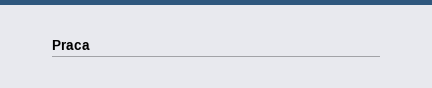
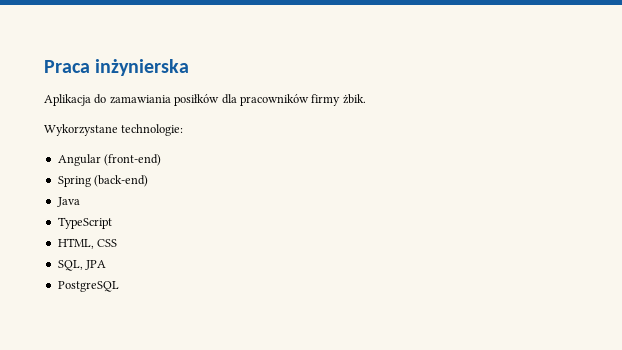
- Praca
+ Praca inżynierska
+ Aplikacja do zamawiania posiłków dla pracowników firmy żbik.
+ Wykorzystane technologie:
+ Angular (front-end)
+ Spring (back-end)
+ Java
+ TypeScript
+ HTML, CSS
+ SQL, JPA
+ PostgreSQL

